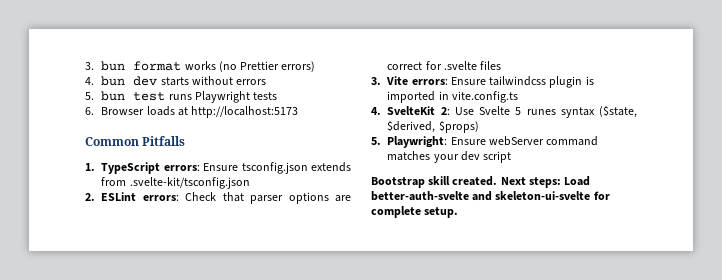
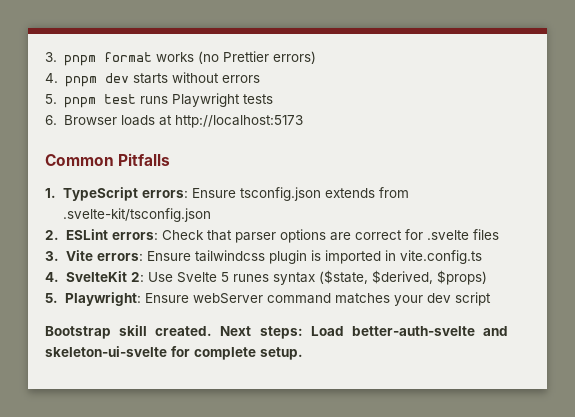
- 3. bun format works (no Prettier errors)
+ 3. pnpm format works (no Prettier errors)
- 4. bun dev starts without errors
+ 4. pnpm dev starts without errors
- 5. bun test runs Playwright tests
+ 5. pnpm test runs Playwright tests

